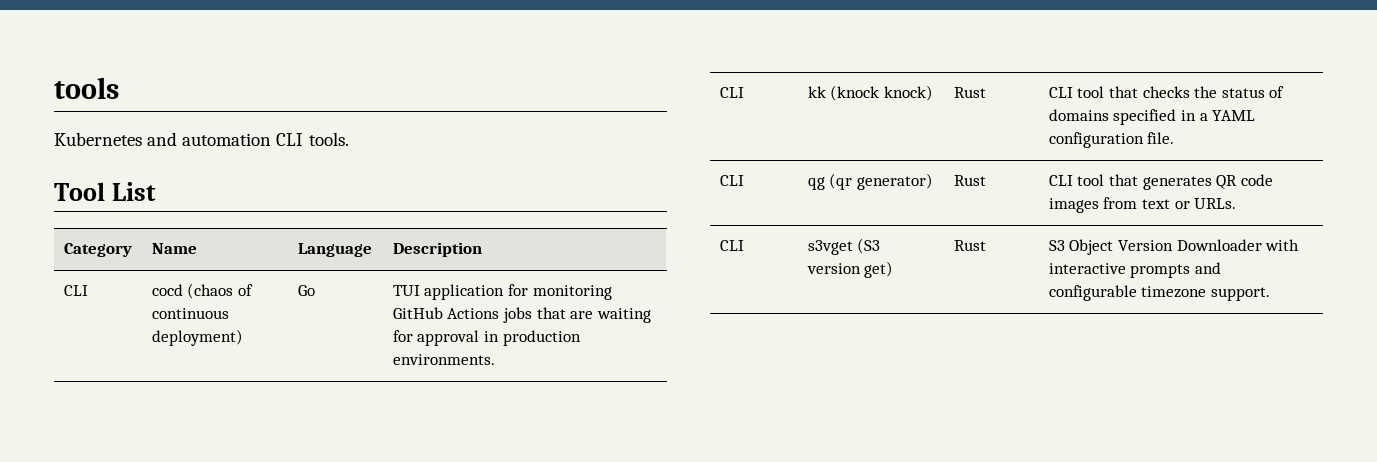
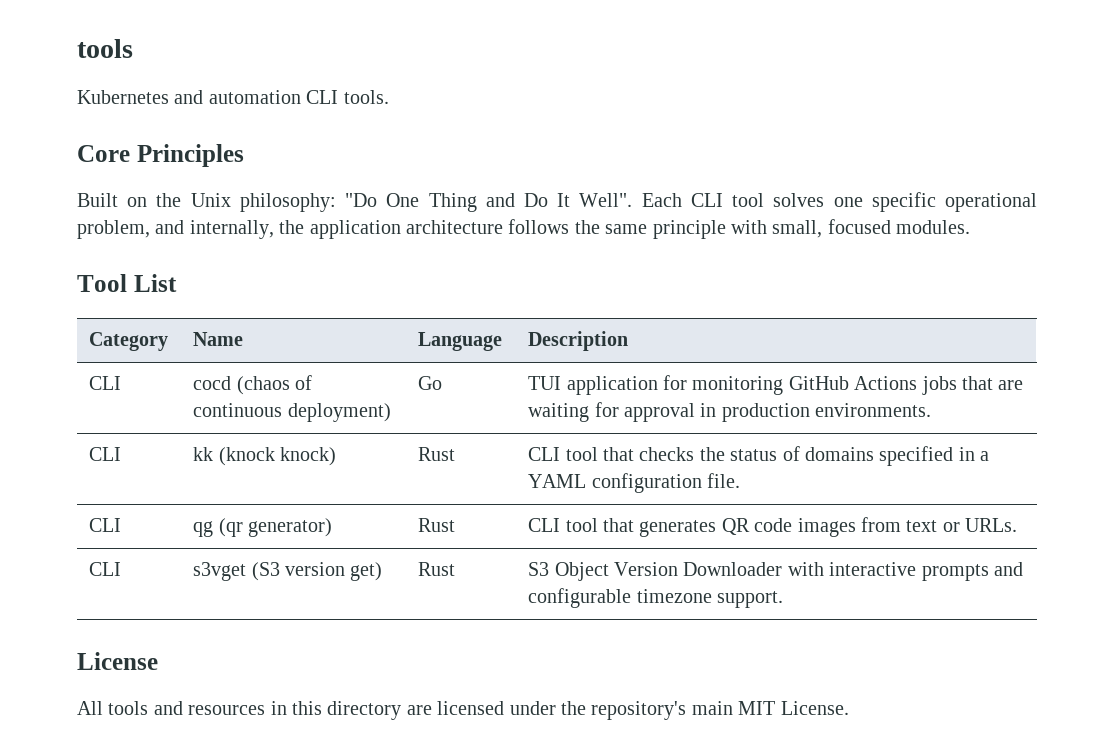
+ Core Principles
+ Built on the Unix philosophy: "Do One Thing and Do It Well". Each CLI tool solves one specific operational problem, and internally, the application architecture follows the same principle with small, focused modules.
+ License
+ All tools and resources in this directory are licensed under the repository's main MIT License.

